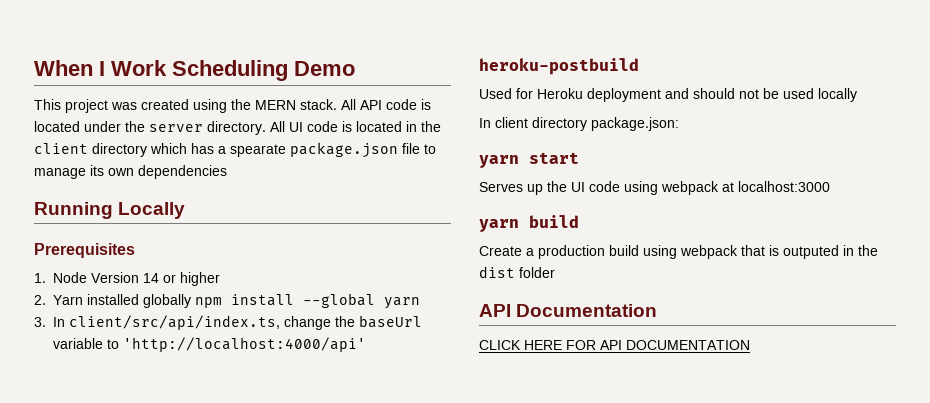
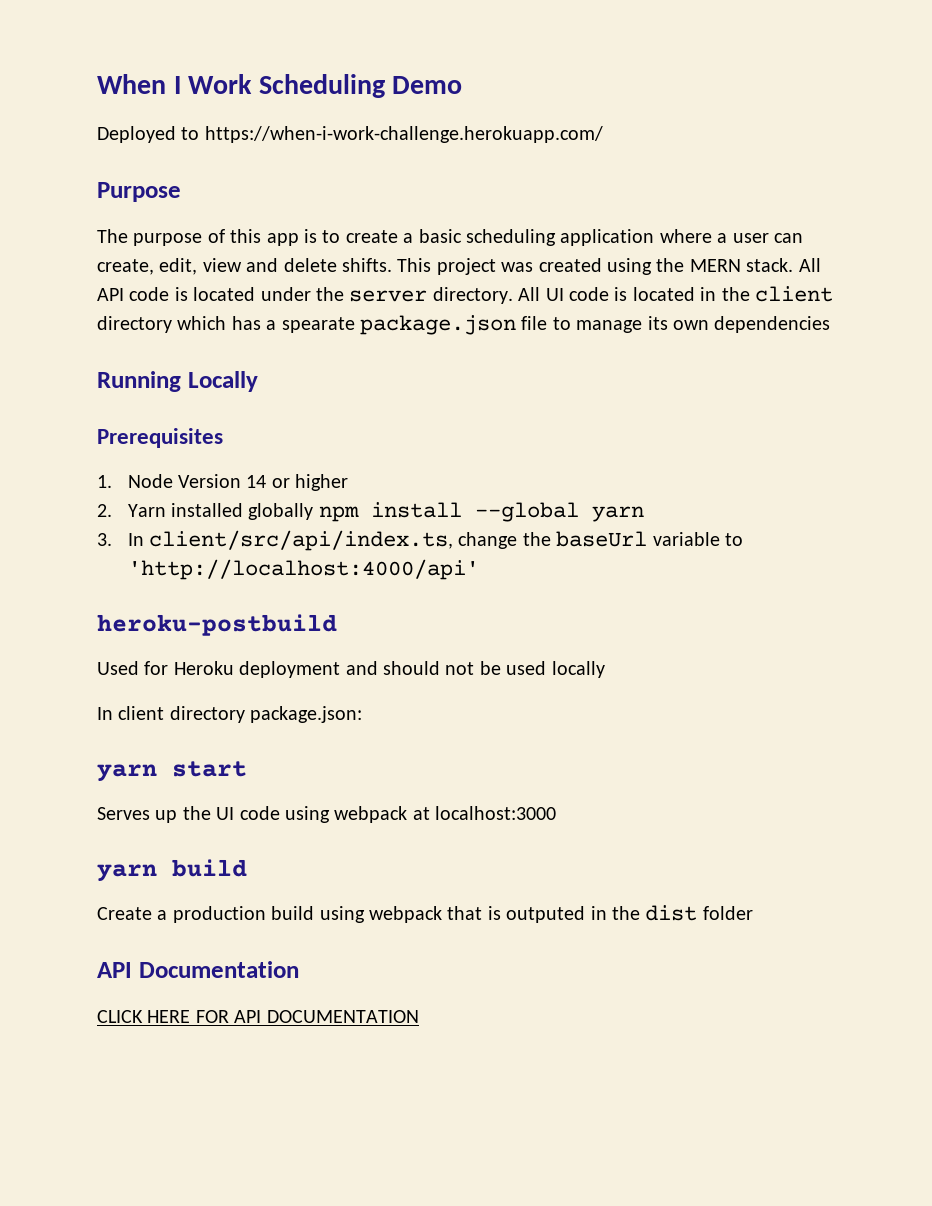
+ Deployed to https://when-i-work-challenge.herokuapp.com/
+ Purpose
+ The purpose of this app is to create a basic scheduling application where a user can create, edit, view and delete shifts.

